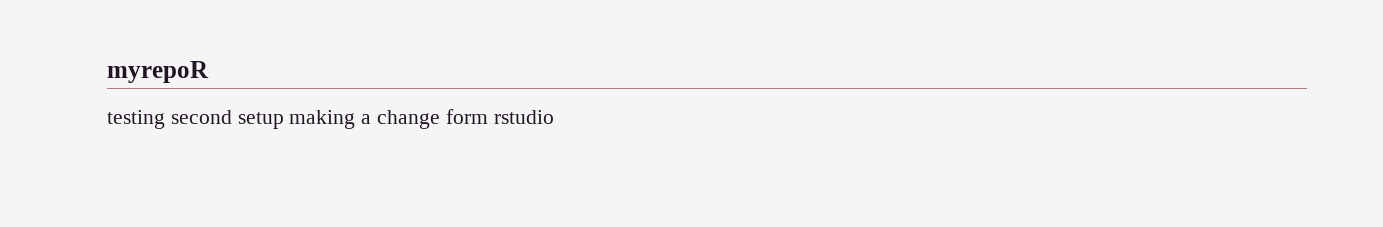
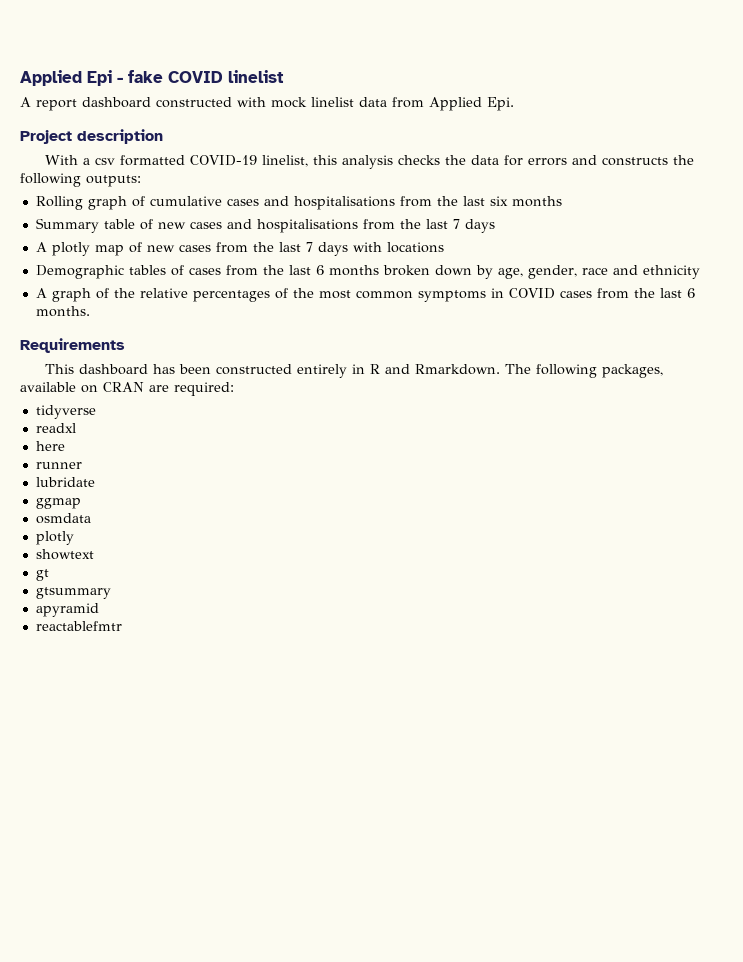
- myrepoR
- testing second setup making a change form rstudio
+ Applied Epi - fake COVID linelist
+ A report dashboard constructed with mock linelist data from Applied Epi.
+ Project description
+ With a csv formatted COVID-19 linelist, this analysis checks the data for errors and constructs the following outputs:
+ Rolling graph of cumulative cases and hospitalisations from the last six months
+ Summary table of new cases and hospitalisations from the last 7 days
+ A plotly map of new cases from the last 7 days with locations
+ Demographic tables of cases from the last 6 months broken down by age, gender, race and ethnicity
+ A graph of the relative percentages of the most common symptoms in COVID cases from the last 6 months.
+ Requirements
+ This dashboard has been constructed entirely in R and Rmarkdown. The following packages, available on CRAN are required:
+ tidyverse
+ readxl
+ here
+ runner
+ lubridate
+ ggmap
+ osmdata
+ plotly
+ showtext
+ gt
+ gtsummary
+ apyramid
+ reactablefmtr

